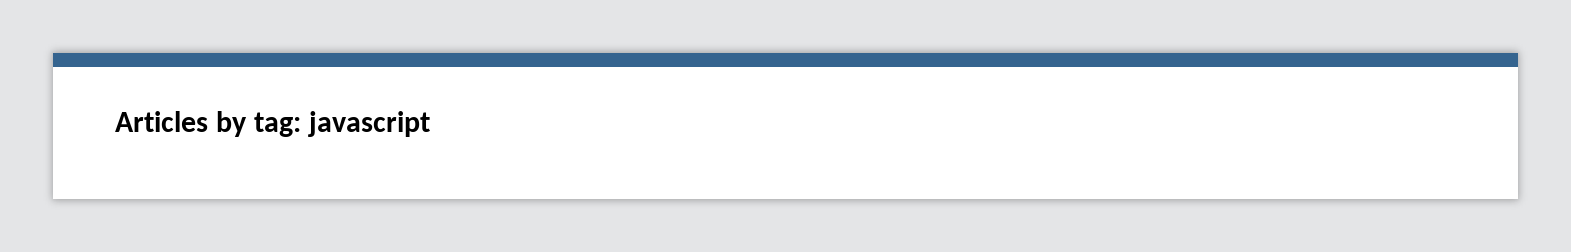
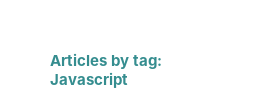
- Articles by tag: javascript
+ Articles by tag: Javascript

